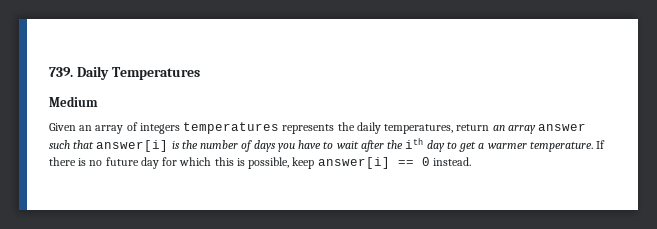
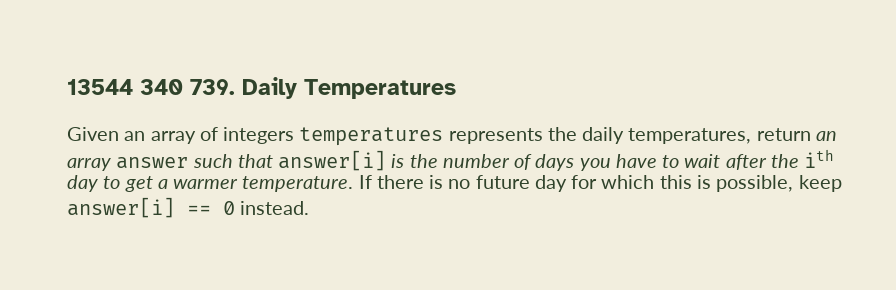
- 739. Daily Temperatures
+ 13544 340 739. Daily Temperatures
- Medium

